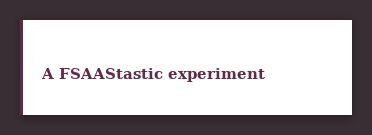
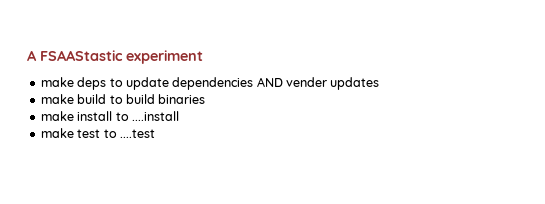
+ make deps to update dependencies AND vender updates
+ make build to build binaries
+ make install to ....install
+ make test to ....test

